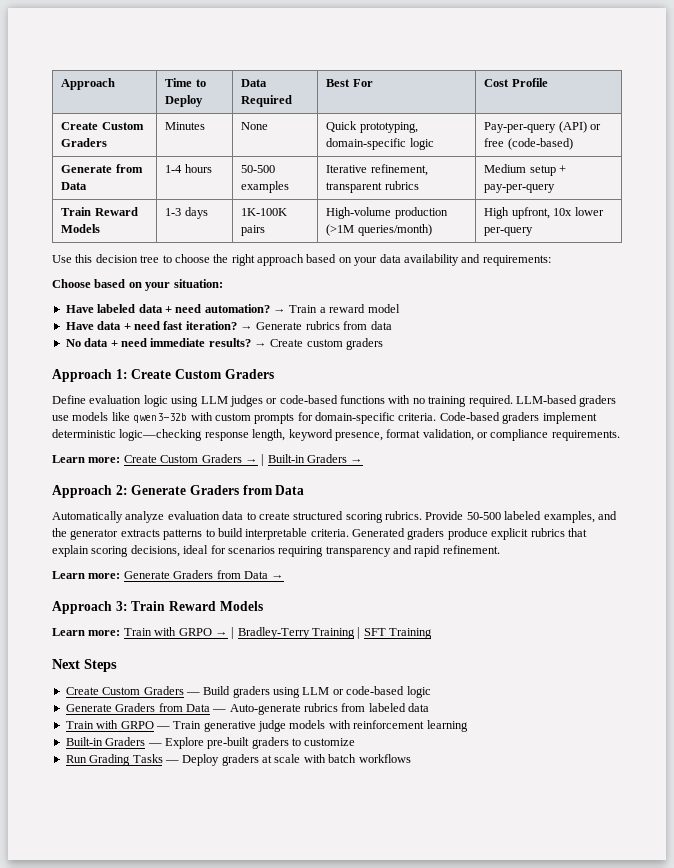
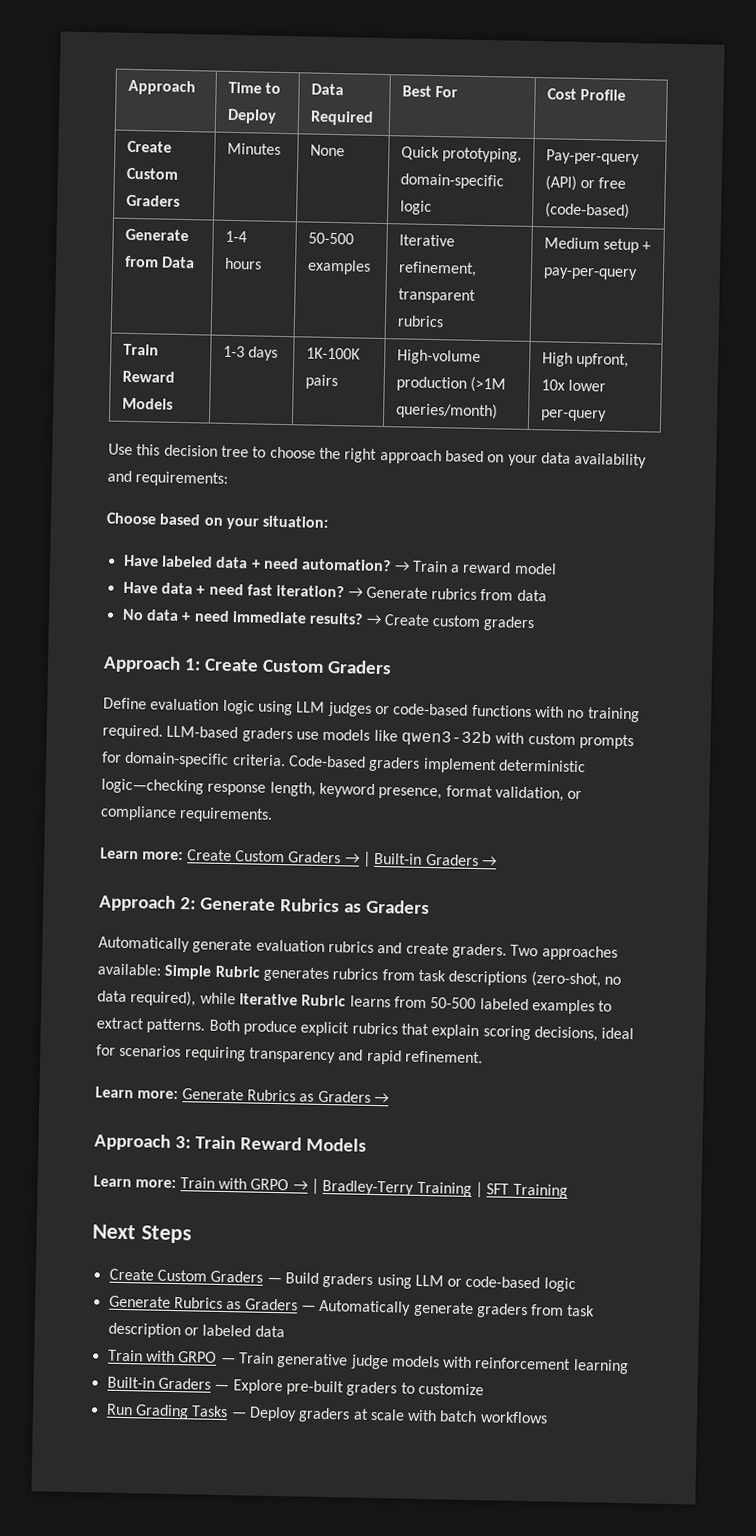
- Approach 2: Generate Graders from Data
- Automatically analyze evaluation data to create structured scoring rubrics. Provide 50-500 labeled examples, and the generator extracts patterns to build interpretable criteria. Generated graders produce explicit rubrics that explain scoring decisions, ideal for scenarios requiring transparency and rapid refinement.
+ Approach 2: Generate Rubrics as Graders
+ Automatically generate evaluation rubrics and create graders. Two approaches available: Simple Rubric generates rubrics from task descriptions (zero-shot, no data required), while Iterative Rubric learns from 50-500 labeled examples to extract patterns. Both produce explicit rubrics that explain scoring decisions, ideal for scenarios requiring transparency and rapid refinement.
- Learn more: Generate Graders from Data →
+ Learn more: Generate Rubrics as Graders →
- Generate Graders from Data — Auto-generate rubrics from labeled data
+ Generate Rubrics as Graders — Automatically generate graders from task description or labeled data

